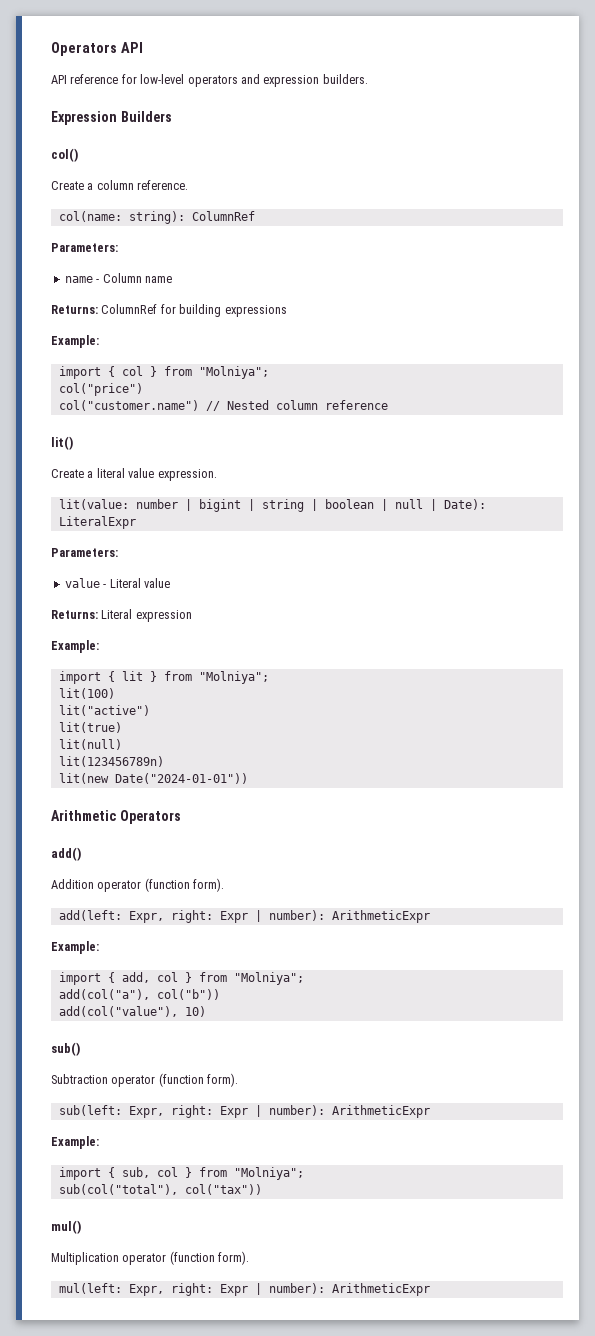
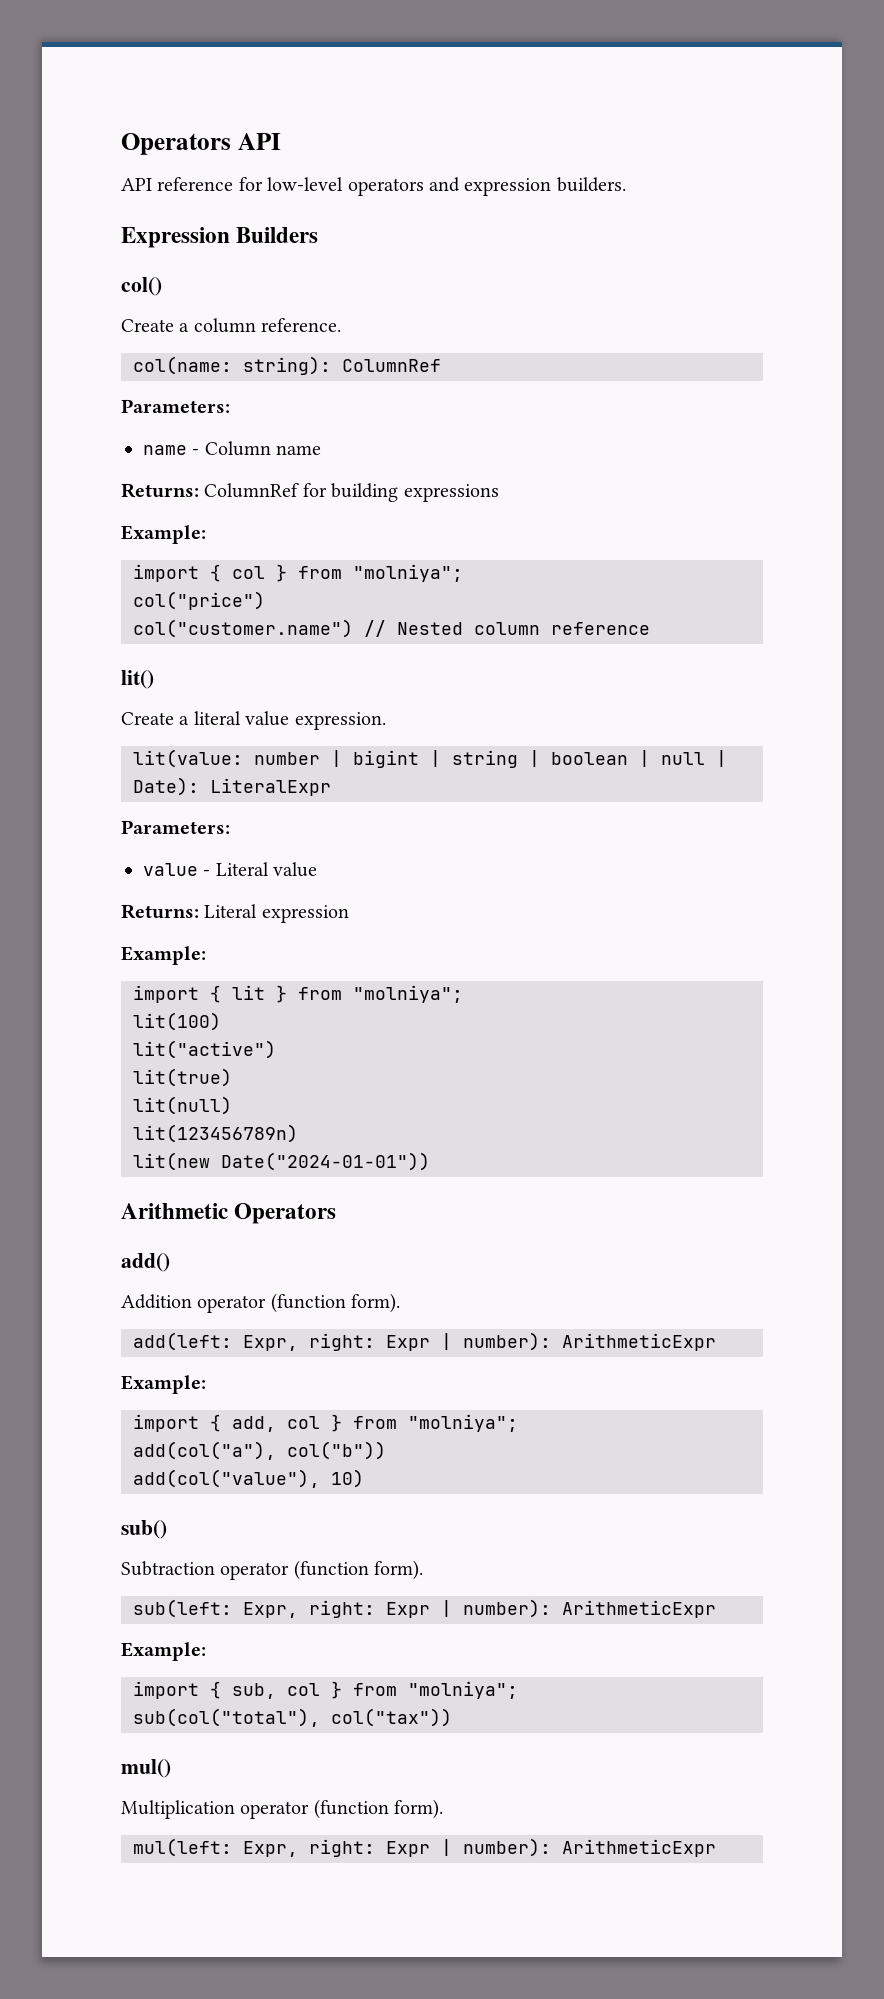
- import { col } from "Molniya";
+ import { col } from "molniya";
- import { lit } from "Molniya";
+ import { lit } from "molniya";
- import { add, col } from "Molniya";
+ import { add, col } from "molniya";
- import { sub, col } from "Molniya";
+ import { sub, col } from "molniya";

